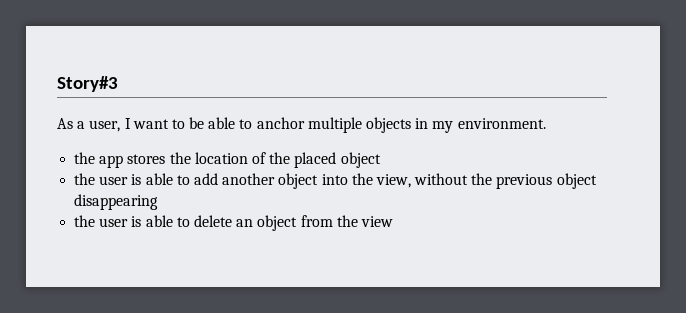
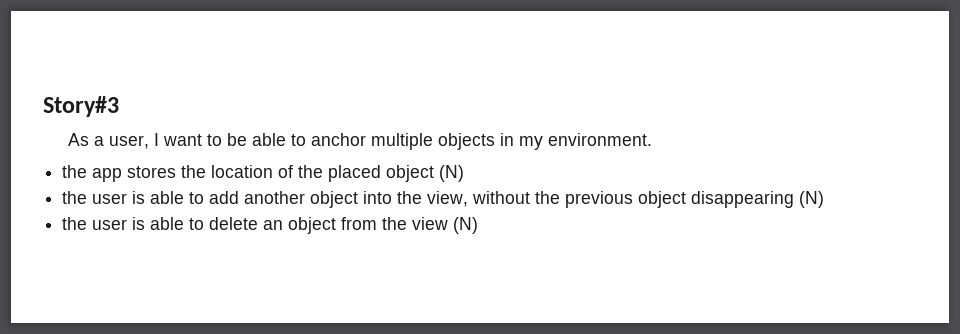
- the app stores the location of the placed object
+ the app stores the location of the placed object (N)
- the user is able to add another object into the view, without the previous object disappearing
+ the user is able to add another object into the view, without the previous object disappearing (N)
- the user is able to delete an object from the view
+ the user is able to delete an object from the view (N)

